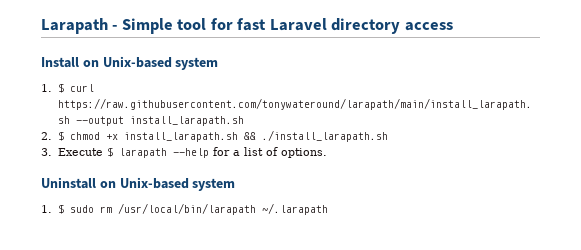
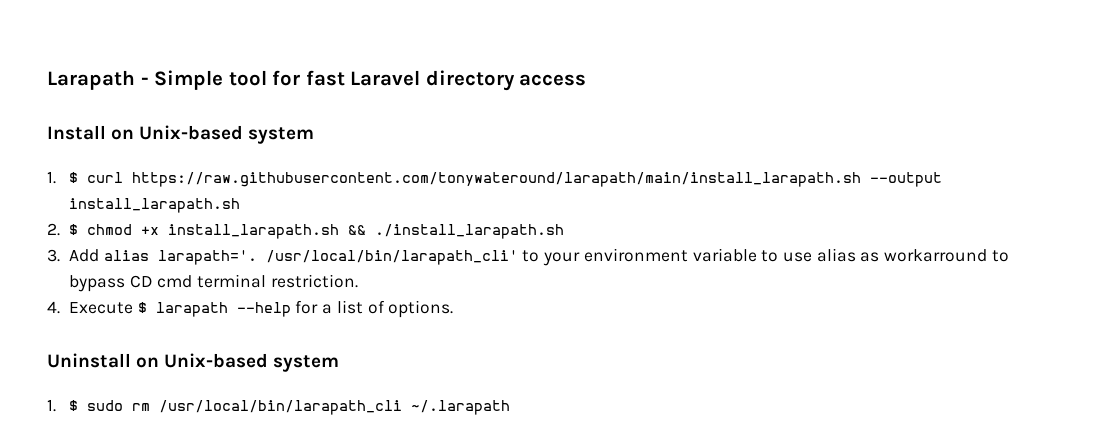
- 3. Execute $ larapath --help for a list of options.
+ 3. Add alias larapath='. /usr/local/bin/larapath_cli' to your environment variable to use alias as workarround to bypass CD cmd terminal restriction.
+ 4. Execute $ larapath --help for a list of options.
- 1. $ sudo rm /usr/local/bin/larapath ~/.larapath
+ 1. $ sudo rm /usr/local/bin/larapath_cli ~/.larapath

